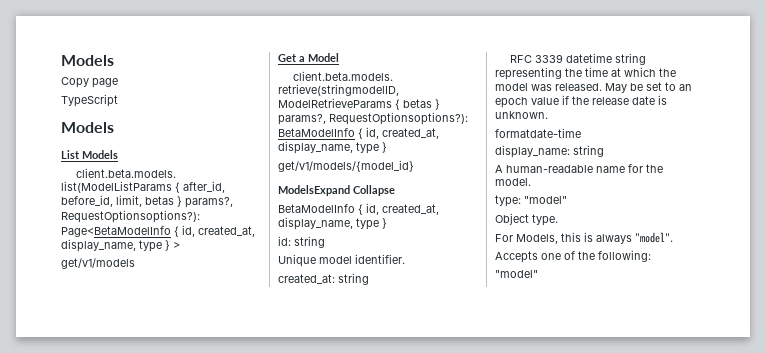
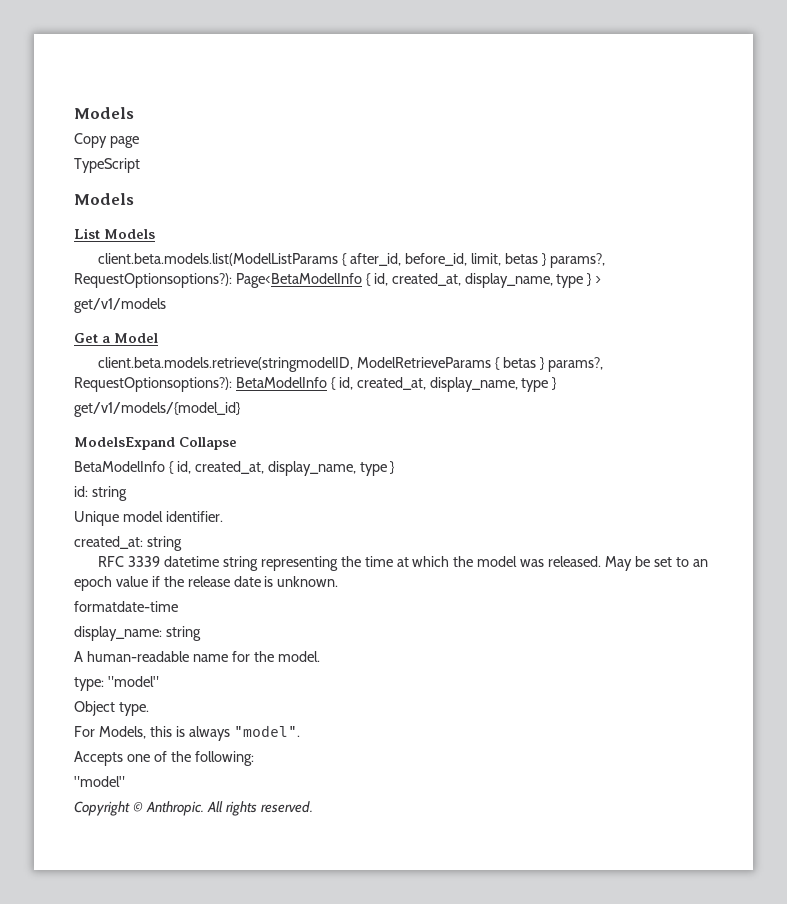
+ Copyright © Anthropic. All rights reserved.

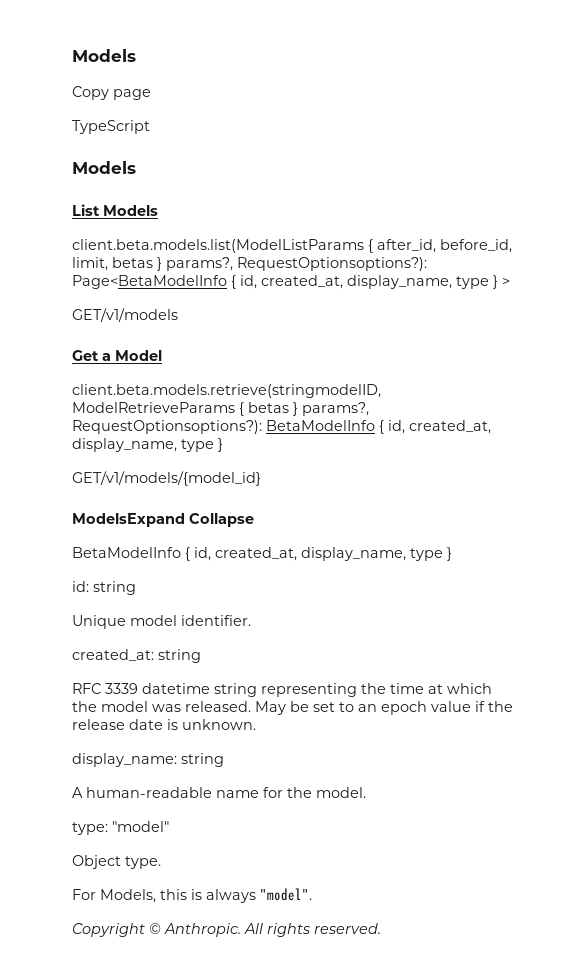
- get/v1/models
+ GET/v1/models
- get/v1/models/{model_id}
+ GET/v1/models/{model_id}
- formatdate-time
- Accepts one of the following:
- "model"

